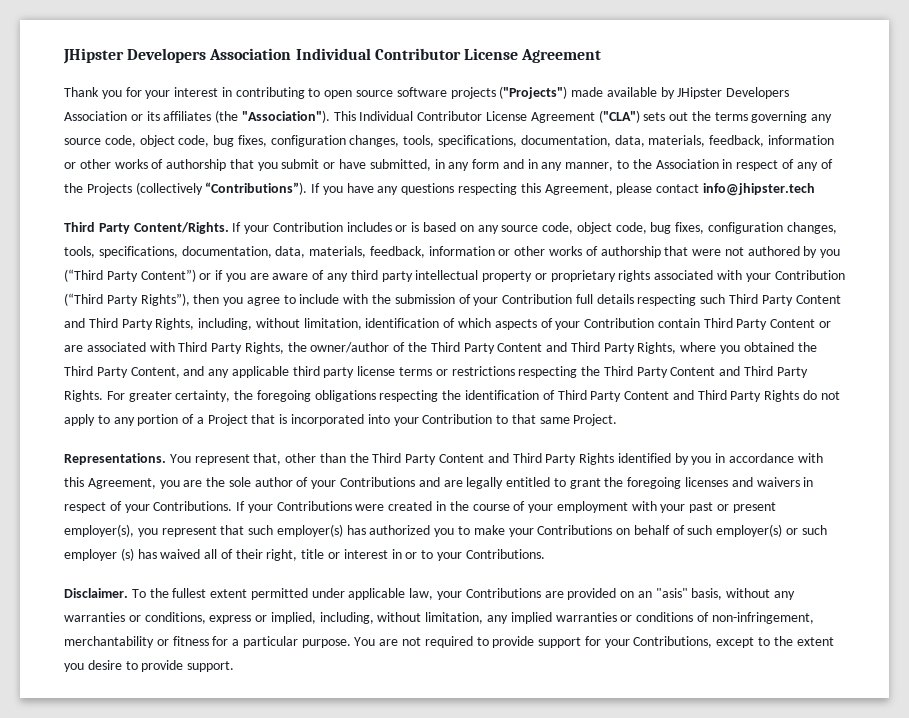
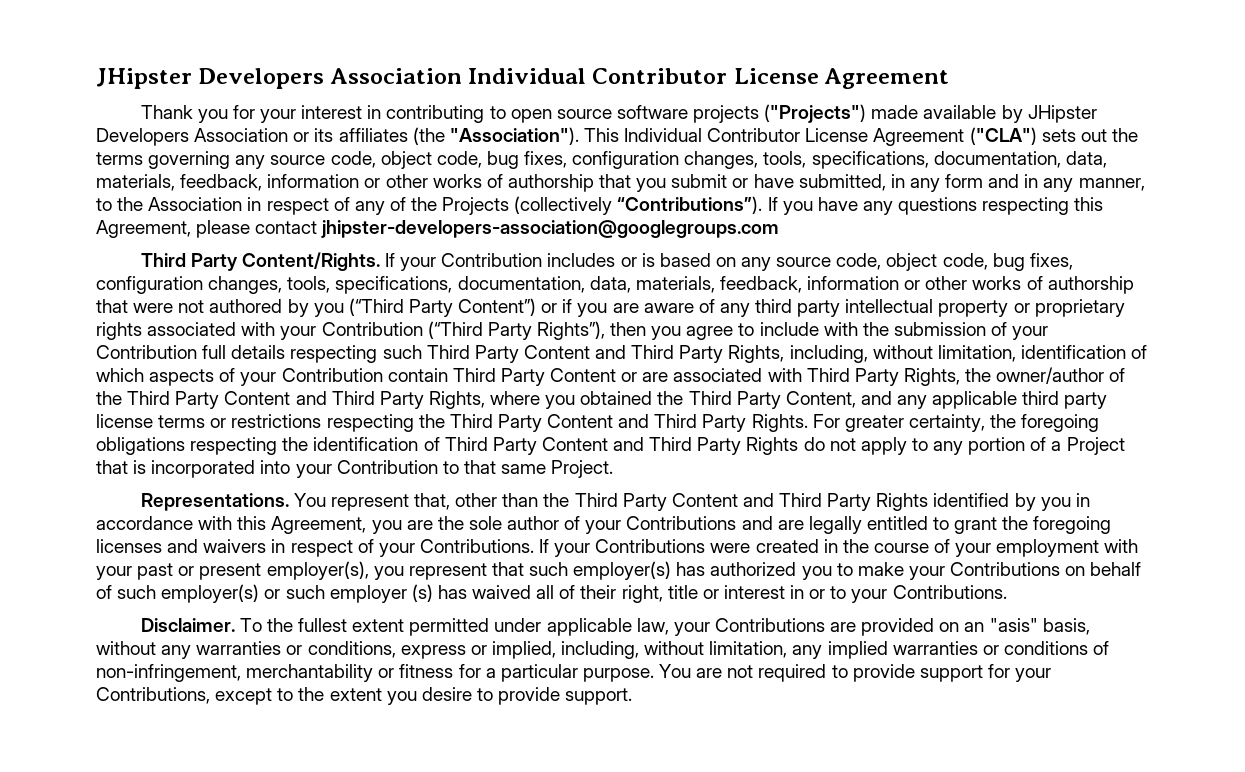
- If you have any questions respecting this Agreement, please contact info@jhipster.tech
+ If you have any questions respecting this Agreement, please contact jhipster-developers-association@googlegroups.com

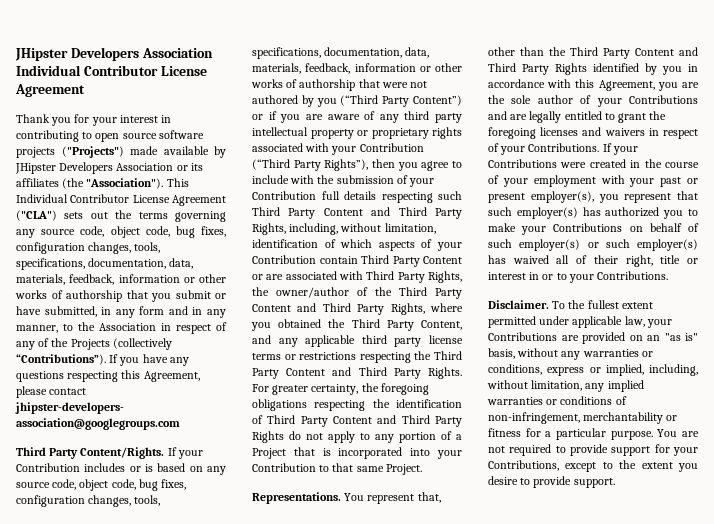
- If your Contributions were created in the course of your employment with your past or present employer(s), you represent that such employer(s) has authorized you to make your Contributions on behalf of such employer(s) or such employer (s) has waived all of their right, title or interest in or to your Contributions.
+ If your Contributions were created in the course of your employment with your past or present employer(s), you represent that such employer(s) has authorized you to make your Contributions on behalf of such employer(s) or such employer(s) has waived all of their right, title or interest in or to your Contributions.
- To the fullest extent permitted under applicable law, your Contributions are provided on an "asis" basis, without any warranties or conditions, express or implied, including, without limitation, any implied warranties or conditions of non-infringement, merchantability or fitness for a particular purpose.
+ To the fullest extent permitted under applicable law, your Contributions are provided on an "as is" basis, without any warranties or conditions, express or implied, including, without limitation, any implied warranties or conditions of non-infringement, merchantability or fitness for a particular purpose.

